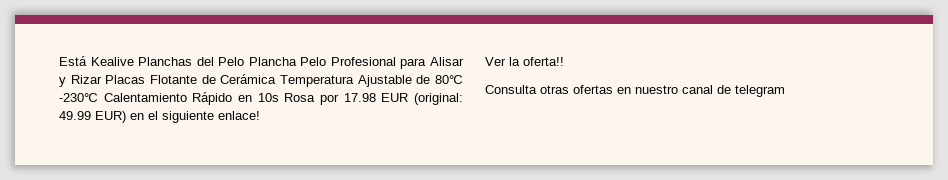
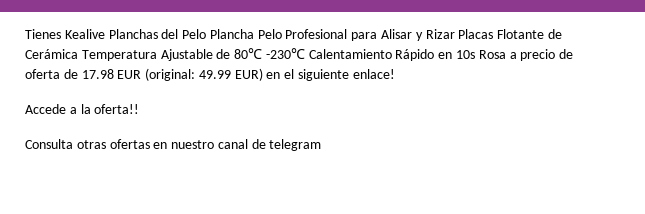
- Está Kealive Planchas del Pelo Plancha Pelo Profesional para Alisar y Rizar Placas Flotante de Cerámica Temperatura Ajustable de 80℃ -230℃ Calentamiento Rápido en 10s Rosa por 17.98 EUR (original: 49.99 EUR) en el siguiente enlace!
+ Tienes Kealive Planchas del Pelo Plancha Pelo Profesional para Alisar y Rizar Placas Flotante de Cerámica Temperatura Ajustable de 80℃ -230℃ Calentamiento Rápido en 10s Rosa a precio de oferta de 17.98 EUR (original: 49.99 EUR) en el siguiente enlace!
- Ver la oferta!!
+ Accede a la oferta!!

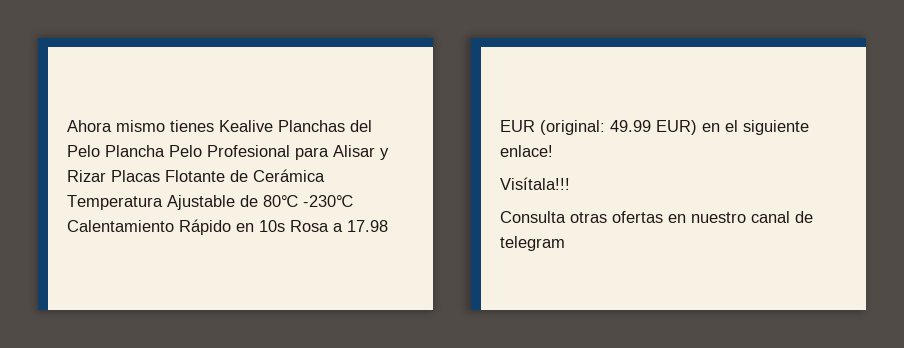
- Tienes Kealive Planchas del Pelo Plancha Pelo Profesional para Alisar y Rizar Placas Flotante de Cerámica Temperatura Ajustable de 80℃ -230℃ Calentamiento Rápido en 10s Rosa a precio de oferta de 17.98 EUR (original: 49.99 EUR) en el siguiente enlace!
+ Ahora mismo tienes Kealive Planchas del Pelo Plancha Pelo Profesional para Alisar y Rizar Placas Flotante de Cerámica Temperatura Ajustable de 80℃ -230℃ Calentamiento Rápido en 10s Rosa a 17.98 EUR (original: 49.99 EUR) en el siguiente enlace!
- Accede a la oferta!!
+ Visítala!!!

